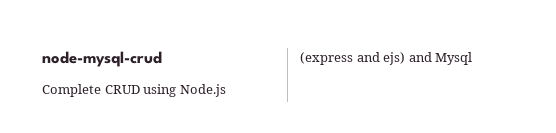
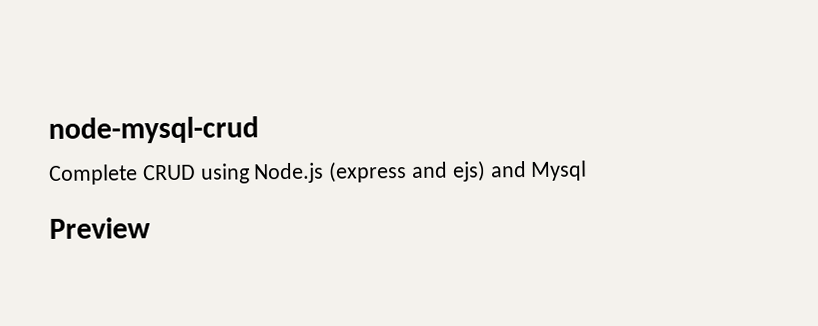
+ Preview

